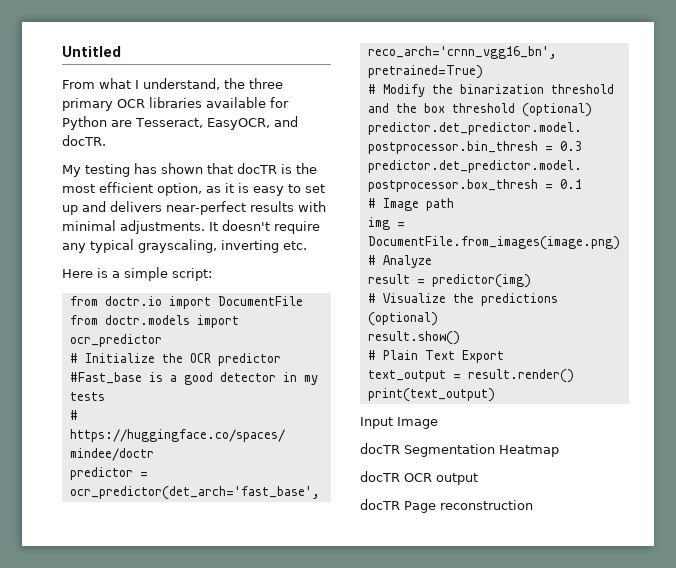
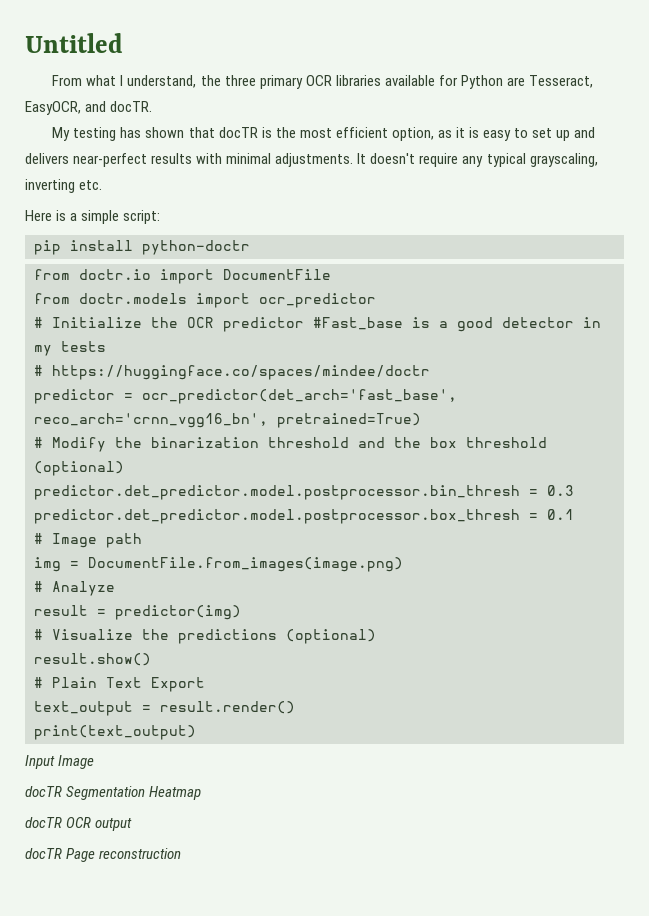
+ pip install python-doctr

